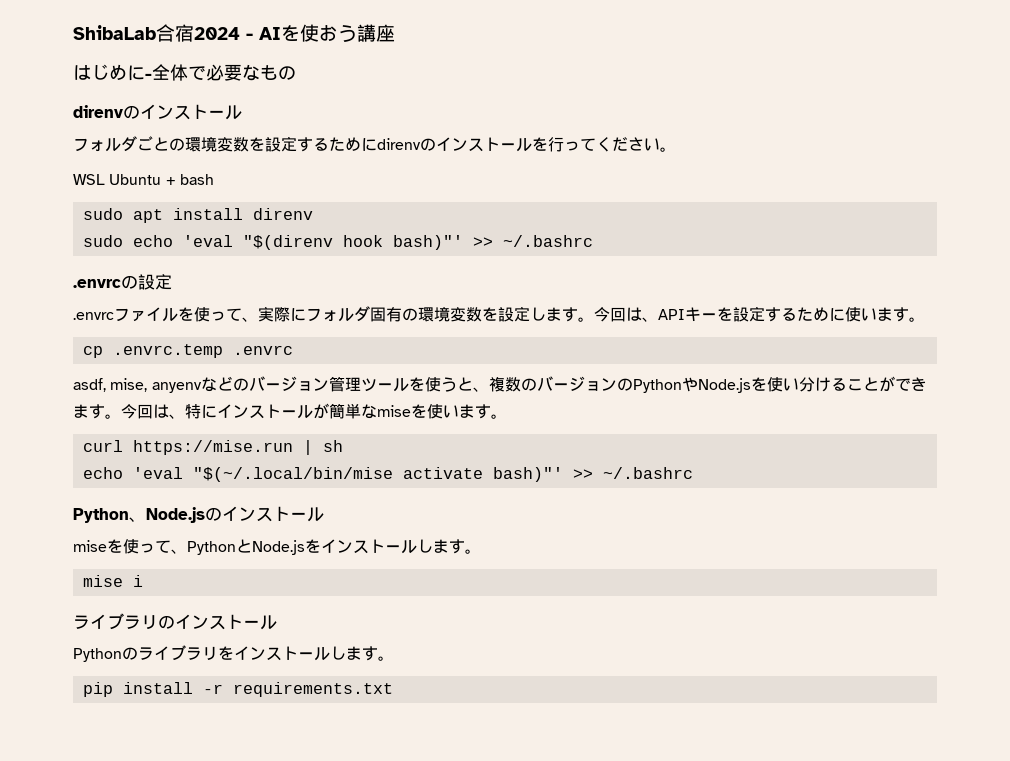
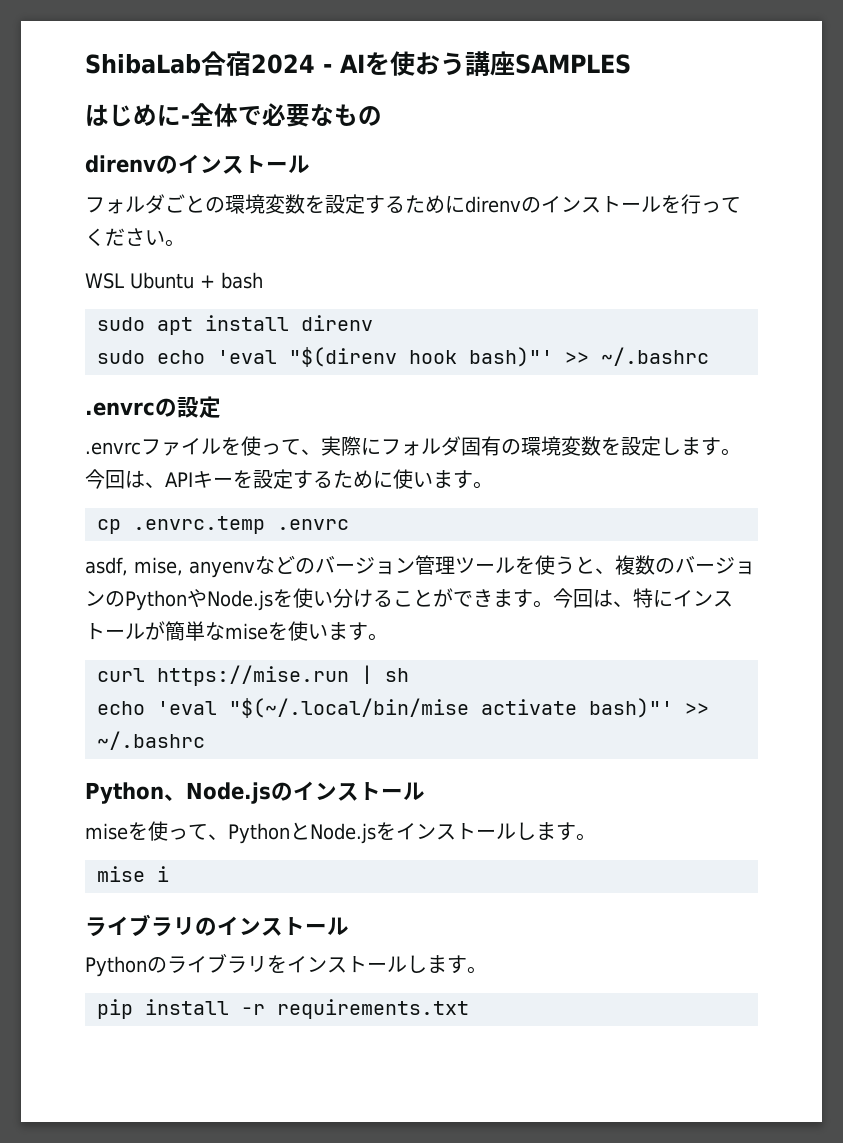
- ShibaLab合宿2024 - AIを使おう講座
+ ShibaLab合宿2024 - AIを使おう講座SAMPLES

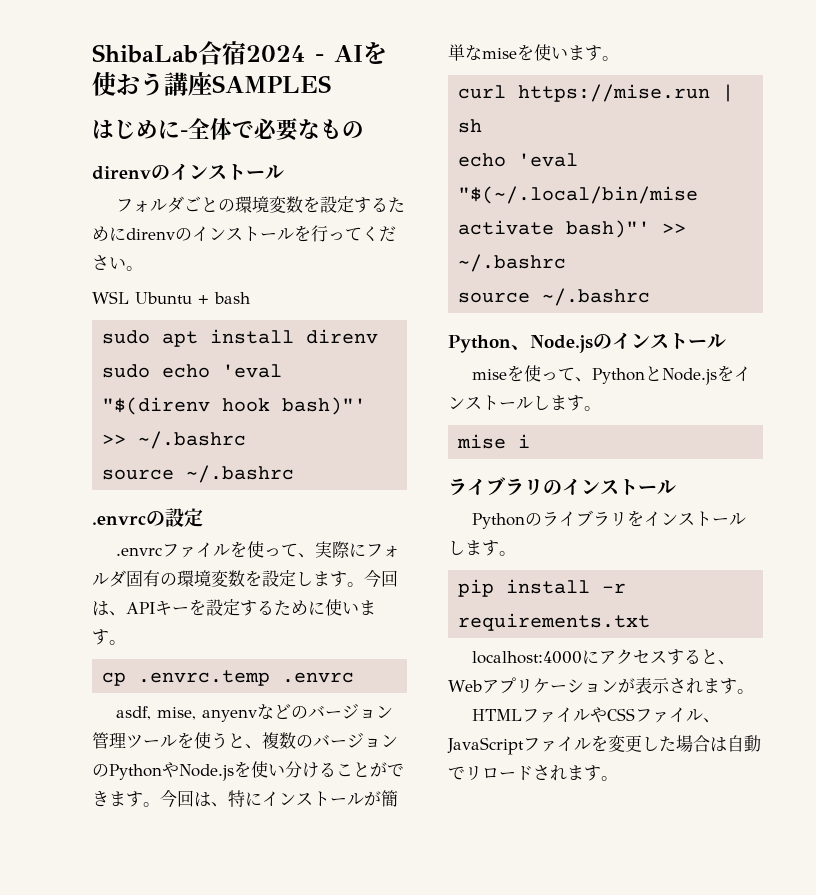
  sudo echo 'eval "$(direnv hook bash)"' >> ~/.bashrc
+ source ~/.bashrc
  echo 'eval "$(~/.local/bin/mise activate bash)"' >> ~/.bashrc
+ source ~/.bashrc
+ localhost:4000にアクセスすると、Webアプリケーションが表示されます。
+ HTMLファイルやCSSファイル、JavaScriptファイルを変更した場合は自動でリロードされます。

